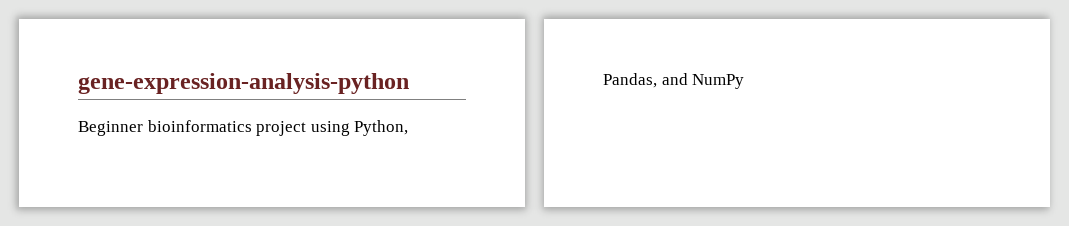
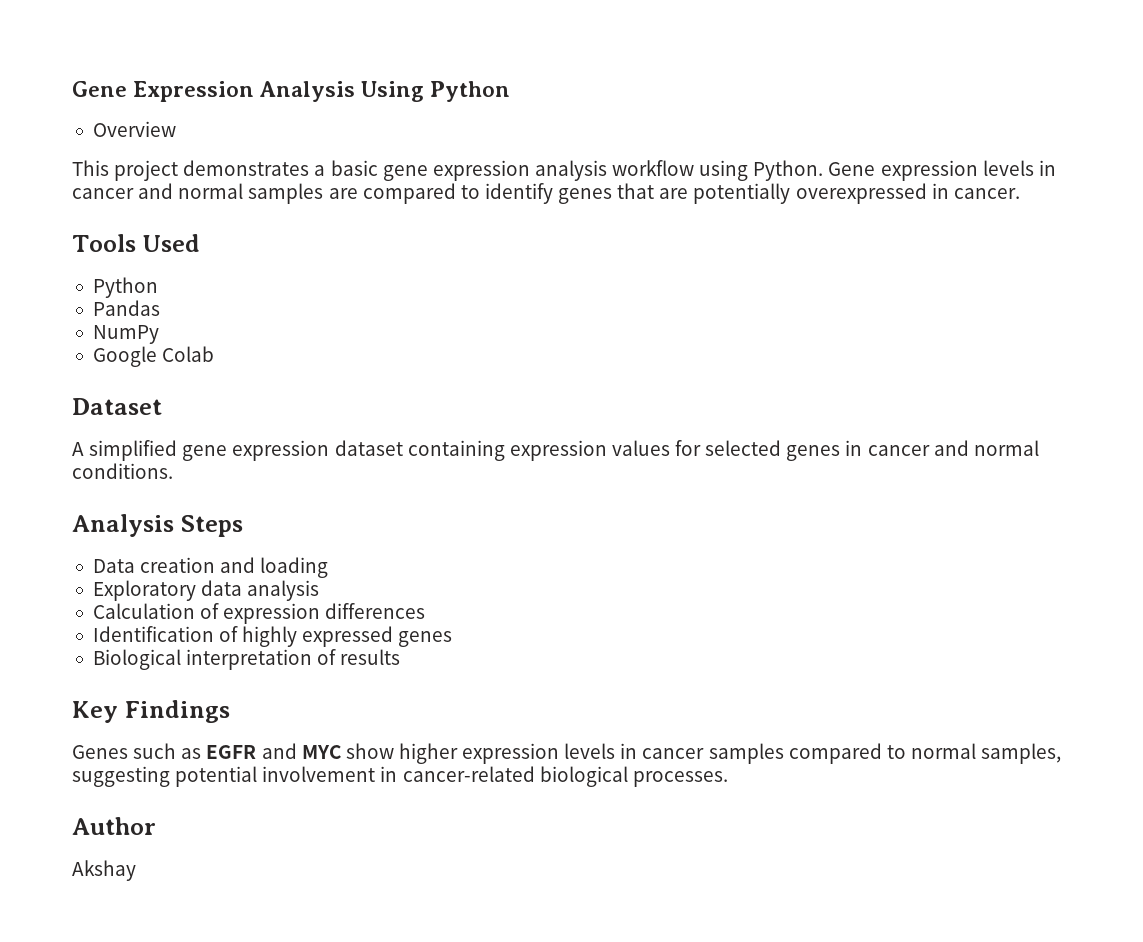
- gene-expression-analysis-python
- Beginner bioinformatics project using Python, Pandas, and NumPy
+ Gene Expression Analysis Using Python
+ Overview
+ This project demonstrates a basic gene expression analysis workflow using Python. Gene expression levels in cancer and normal samples are compared to identify genes that are potentially overexpressed in cancer.
+ Tools Used
+ Python
+ Pandas
+ NumPy
+ Google Colab
+ Dataset
+ A simplified gene expression dataset containing expression values for selected genes in cancer and normal conditions.
+ Analysis Steps
+ Data creation and loading
+ Exploratory data analysis
+ Calculation of expression differences
+ Identification of highly expressed genes
+ Biological interpretation of results
+ Key Findings
+ Genes such as EGFR and MYC show higher expression levels in cancer samples compared to normal samples, suggesting potential involvement in cancer-related biological processes.
+ Author
+ Akshay

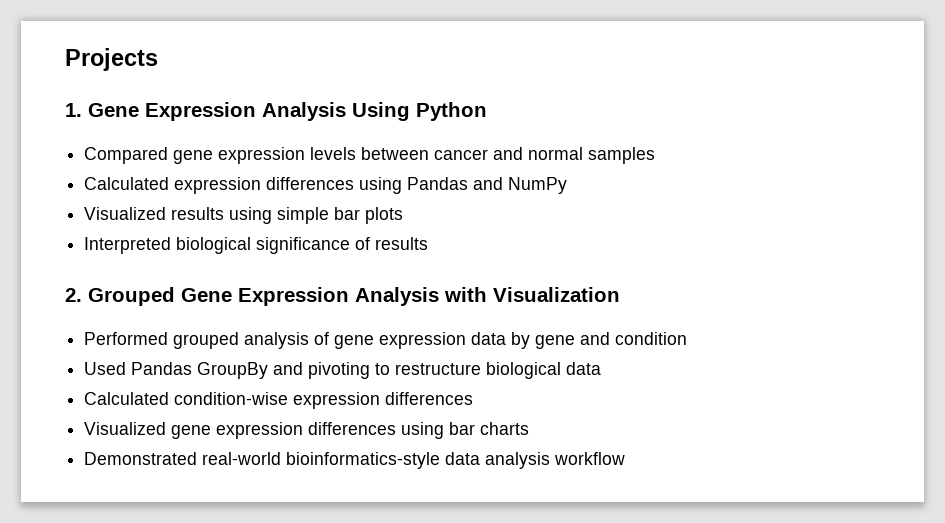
- Gene Expression Analysis Using Python
+ Projects
+ 1. Gene Expression Analysis Using Python
- Overview
- This project demonstrates a basic gene expression analysis workflow using Python. Gene expression levels in cancer and normal samples are compared to identify genes that are potentially overexpressed in cancer.
- Tools Used
- Python
- Pandas
- NumPy
+ Compared gene expression levels between cancer and normal samples
+ Calculated expression differences using Pandas and NumPy
- Google Colab
- Dataset
- A simplified gene expression dataset containing expression values for selected genes in cancer and normal conditions.
- Analysis Steps
- Data creation and loading
- Exploratory data analysis
- Calculation of expression differences
- Identification of highly expressed genes
- Biological interpretation of results
- Key Findings
- Genes such as EGFR and MYC show higher expression levels in cancer samples compared to normal samples, suggesting potential involvement in cancer-related biological processes.
- Author
- Akshay
+ Visualized results using simple bar plots
+ Interpreted biological significance of results
+ 2. Grouped Gene Expression Analysis with Visualization
+ Performed grouped analysis of gene expression data by gene and condition
+ Used Pandas GroupBy and pivoting to restructure biological data
+ Calculated condition-wise expression differences
+ Visualized gene expression differences using bar charts
+ Demonstrated real-world bioinformatics-style data analysis workflow

